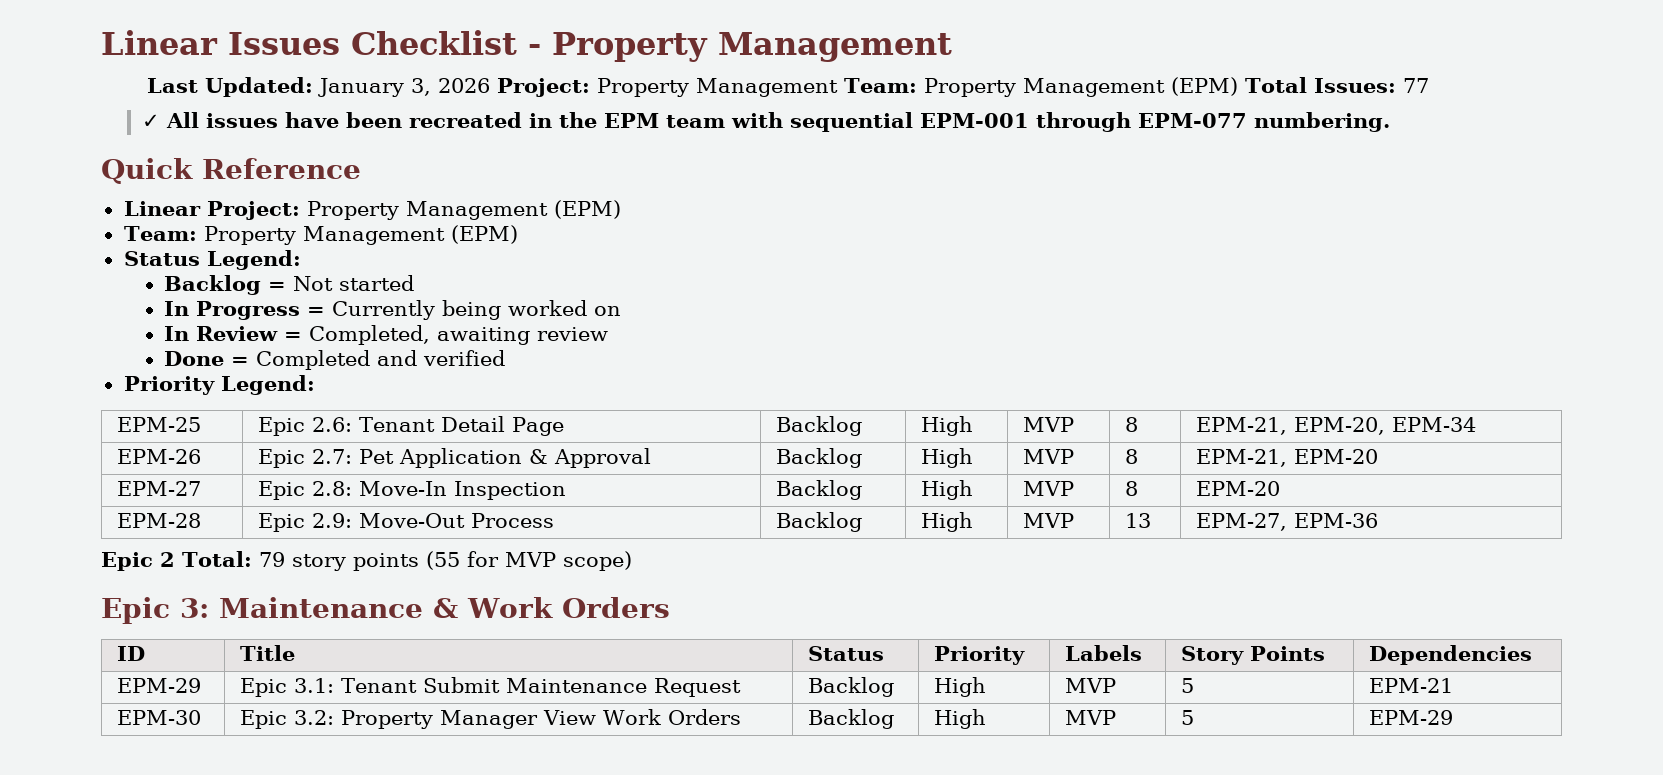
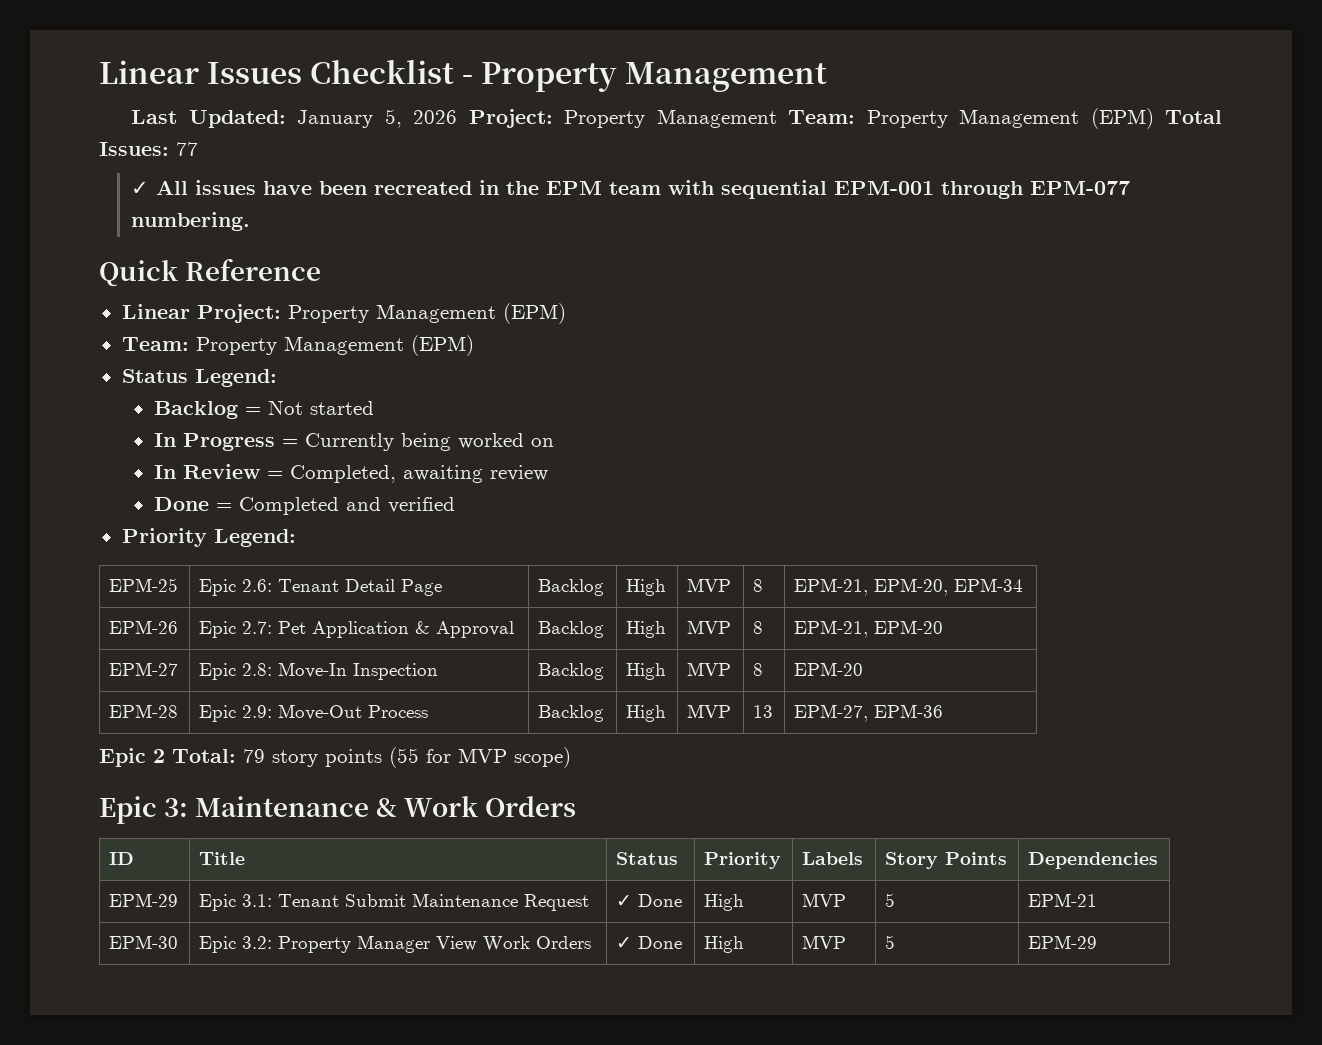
- Last Updated: January 3, 2026 Project: Property Management Team: Property Management (EPM) Total Issues: 77
+ Last Updated: January 5, 2026 Project: Property Management Team: Property Management (EPM) Total Issues: 77
- EPM-29 | Epic 3.1: Tenant Submit Maintenance Request | Backlog | High | MVP | 5 | EPM-21
+ EPM-29 | Epic 3.1: Tenant Submit Maintenance Request | ✓ Done | High | MVP | 5 | EPM-21
- EPM-30 | Epic 3.2: Property Manager View Work Orders | Backlog | High | MVP | 5 | EPM-29
+ EPM-30 | Epic 3.2: Property Manager View Work Orders | ✓ Done | High | MVP | 5 | EPM-29

